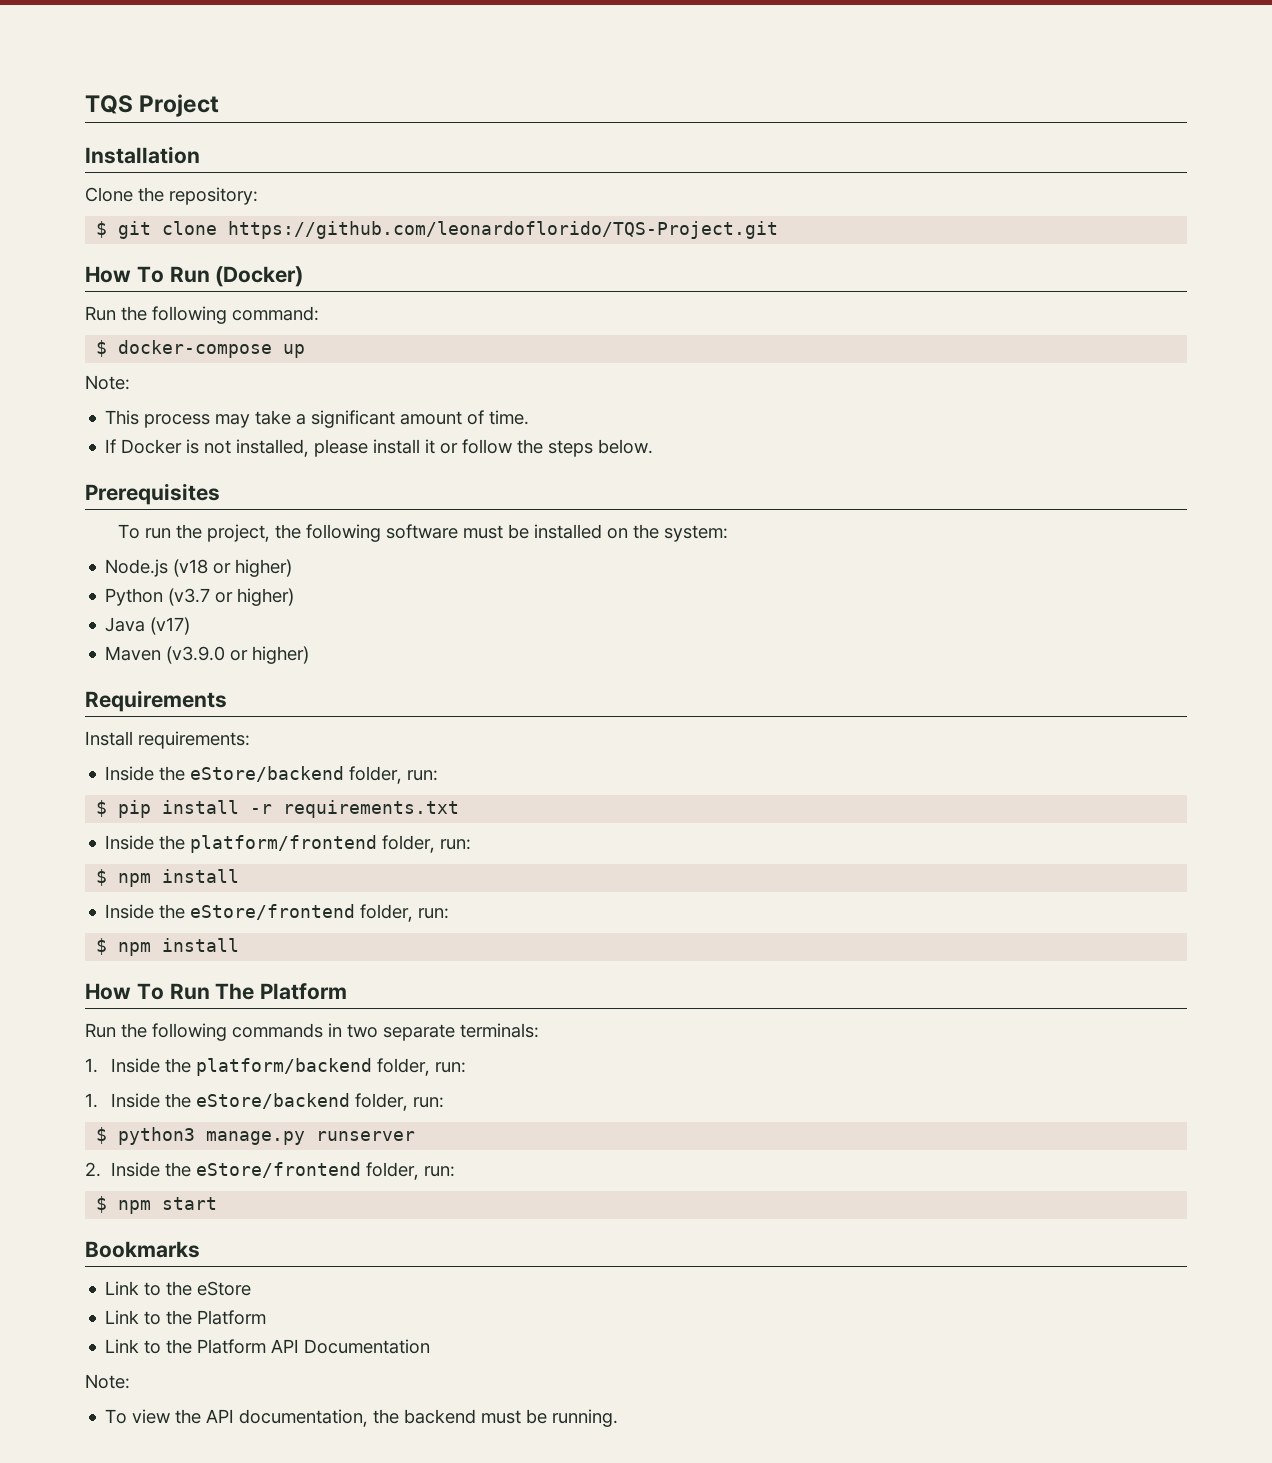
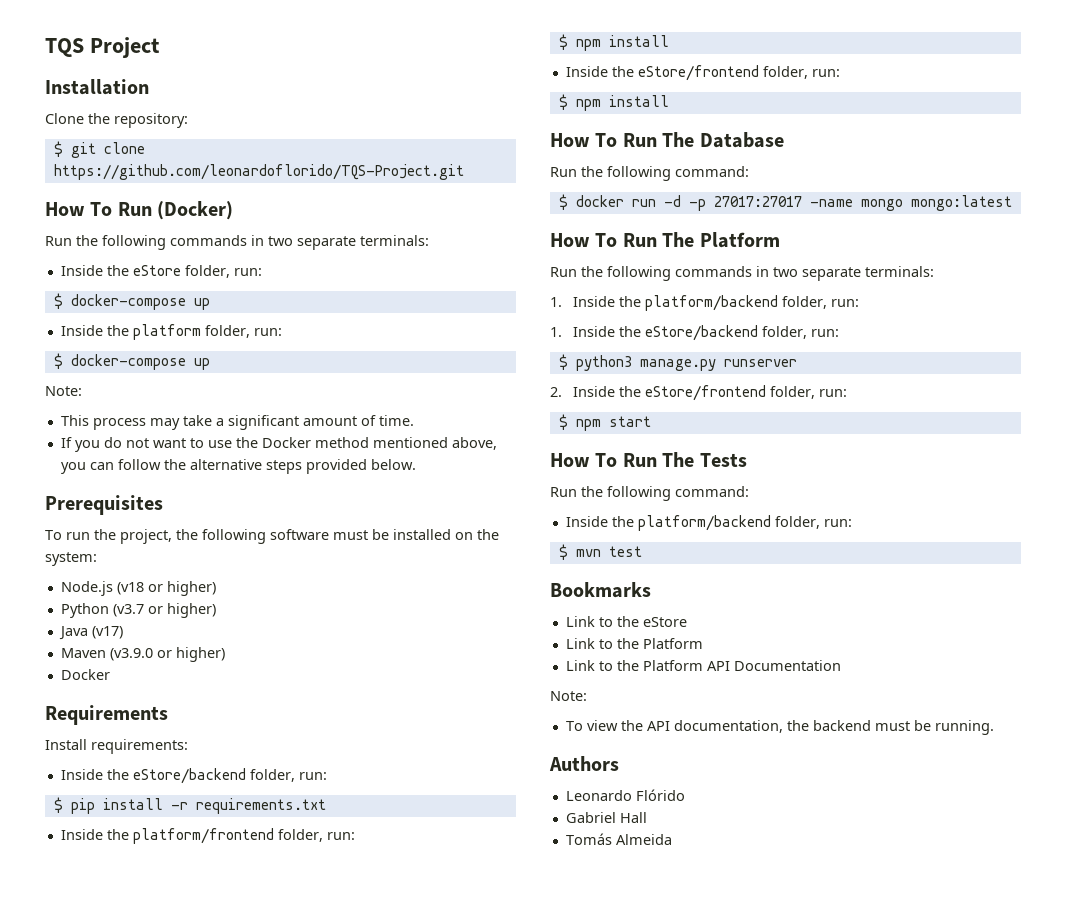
  How To Run (Docker)
- Run the following command:
+ Run the following commands in two separate terminals:
+ Inside the eStore folder, run:
+ $ docker-compose up
+ Inside the platform folder, run:
- If Docker is not installed, please install it or follow the steps below.
+ If you do not want to use the Docker method mentioned above, you can follow the alternative steps provided below.
  Maven (v3.9.0 or higher)
+ Docker
+ How To Run The Database
+ Run the following command:
+ $ docker run -d -p 27017:27017 -name mongo mongo:latest
+ How To Run The Tests
+ Run the following command:
+ Inside the platform/backend folder, run:
+ $ mvn test
+ Authors
+ Leonardo Flórido
+ Gabriel Hall
+ Tomás Almeida

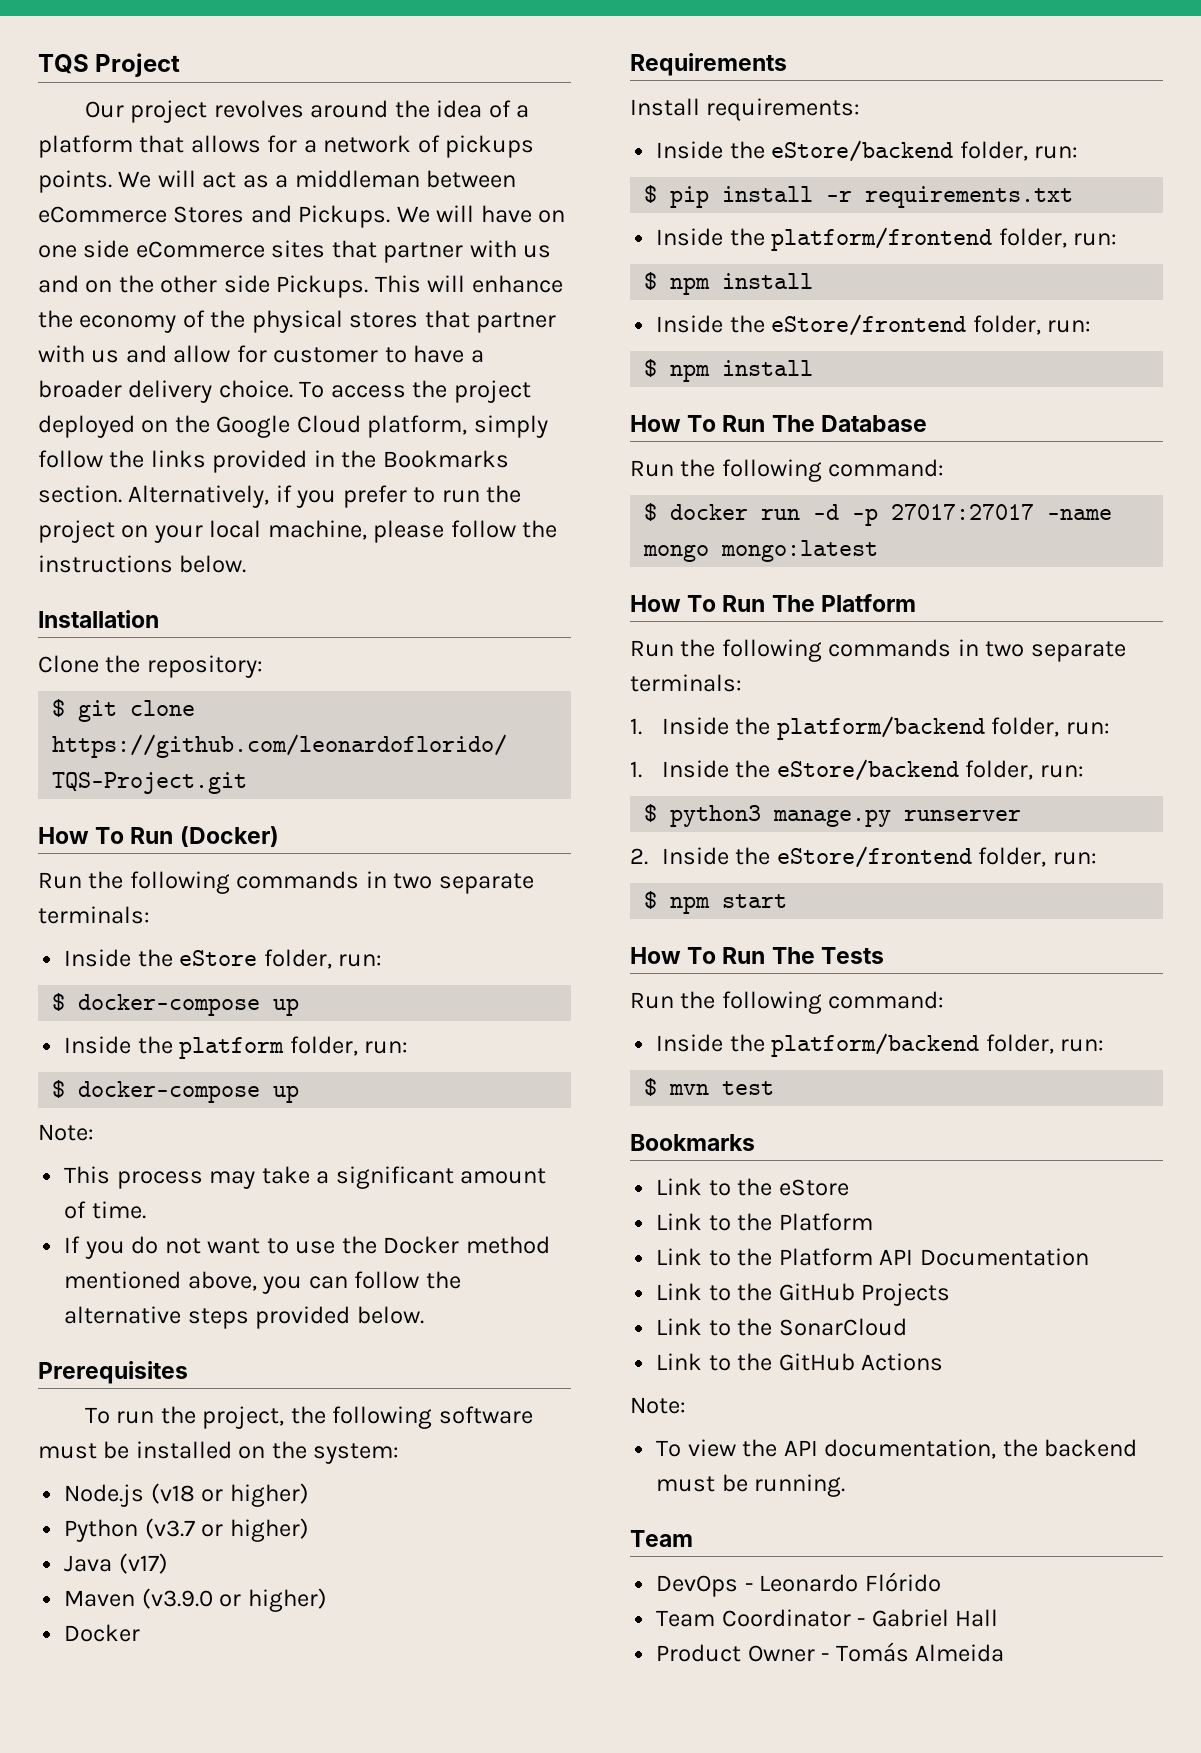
+ Our project revolves around the idea of a platform that allows for a network of pickups points. We will act as a middleman between eCommerce Stores and Pickups. We will have on one side eCommerce sites that partner with us and on the other side Pickups. This will enhance the economy of the physical stores that partner with us and allow for customer to have a broader delivery choice. To access the project deployed on the Google Cloud platform, simply follow the links provided in the Bookmarks section. Alternatively, if you prefer to run the project on your local machine, please follow the instructions below.
+ Link to the GitHub Projects
+ Link to the SonarCloud
+ Link to the GitHub Actions
  To view the API documentation, the backend must be running.
- Authors
- Leonardo Flórido
+ Team
+ DevOps - Leonardo Flórido
- Gabriel Hall
+ Team Coordinator - Gabriel Hall
- Tomás Almeida
+ Product Owner - Tomás Almeida

